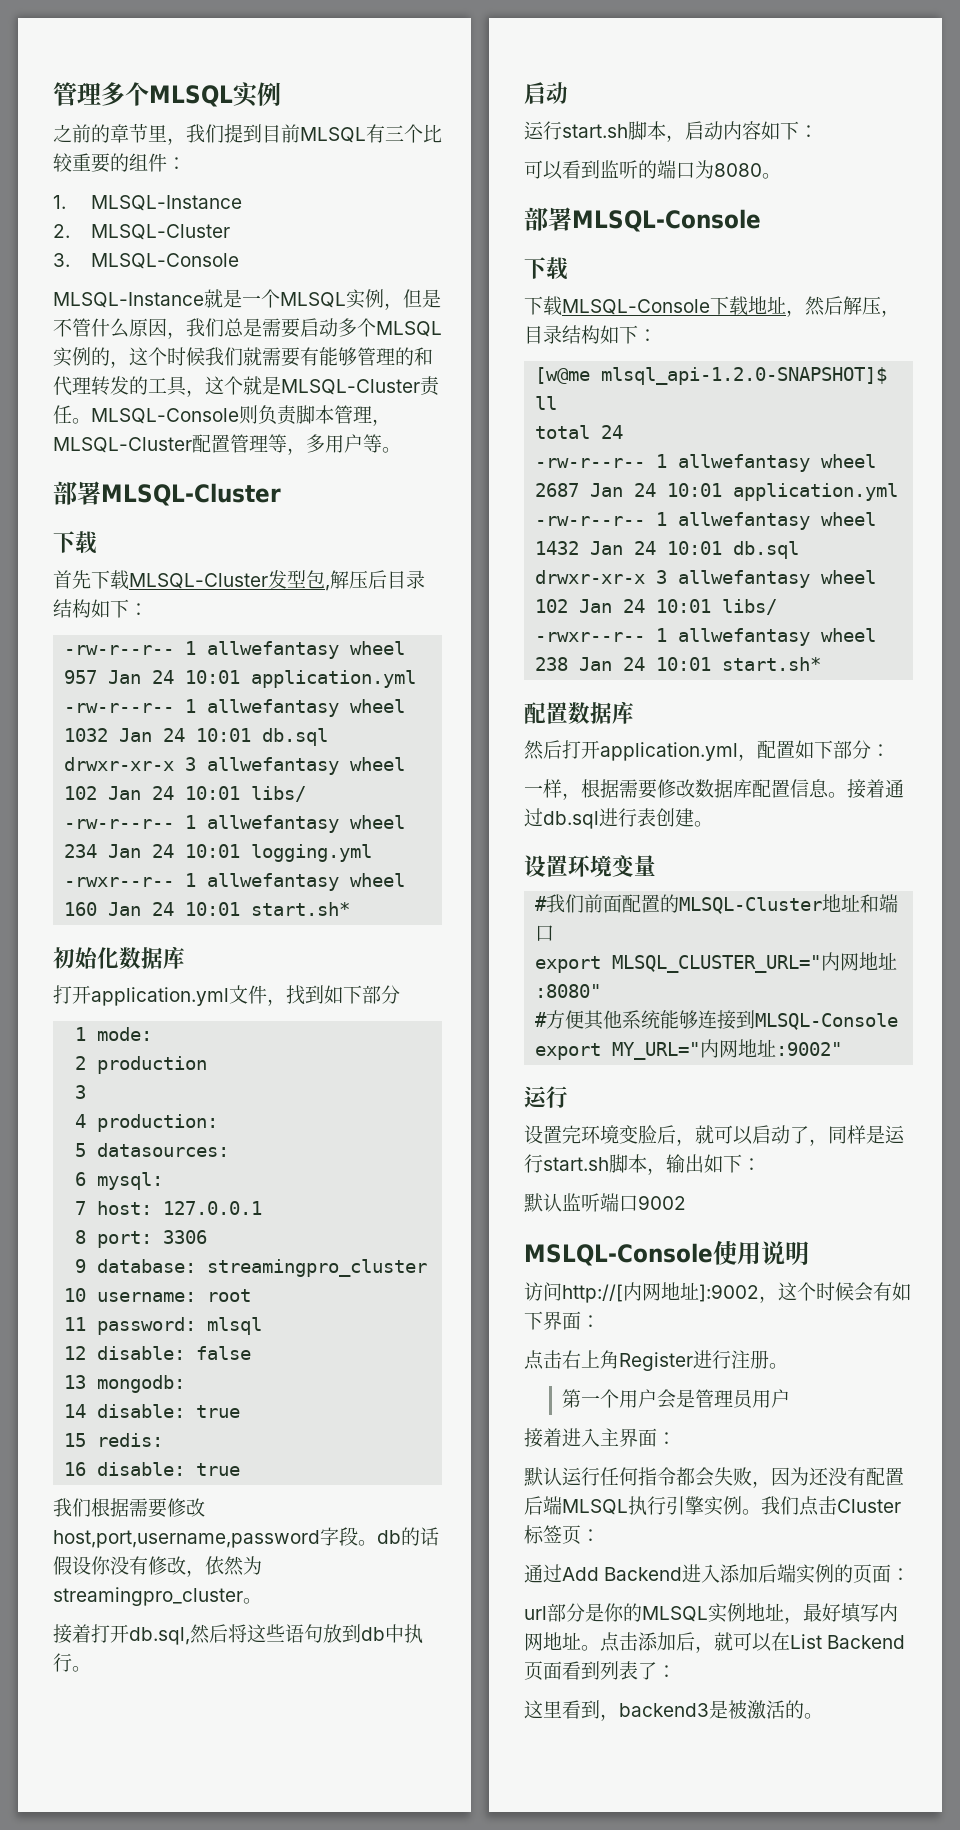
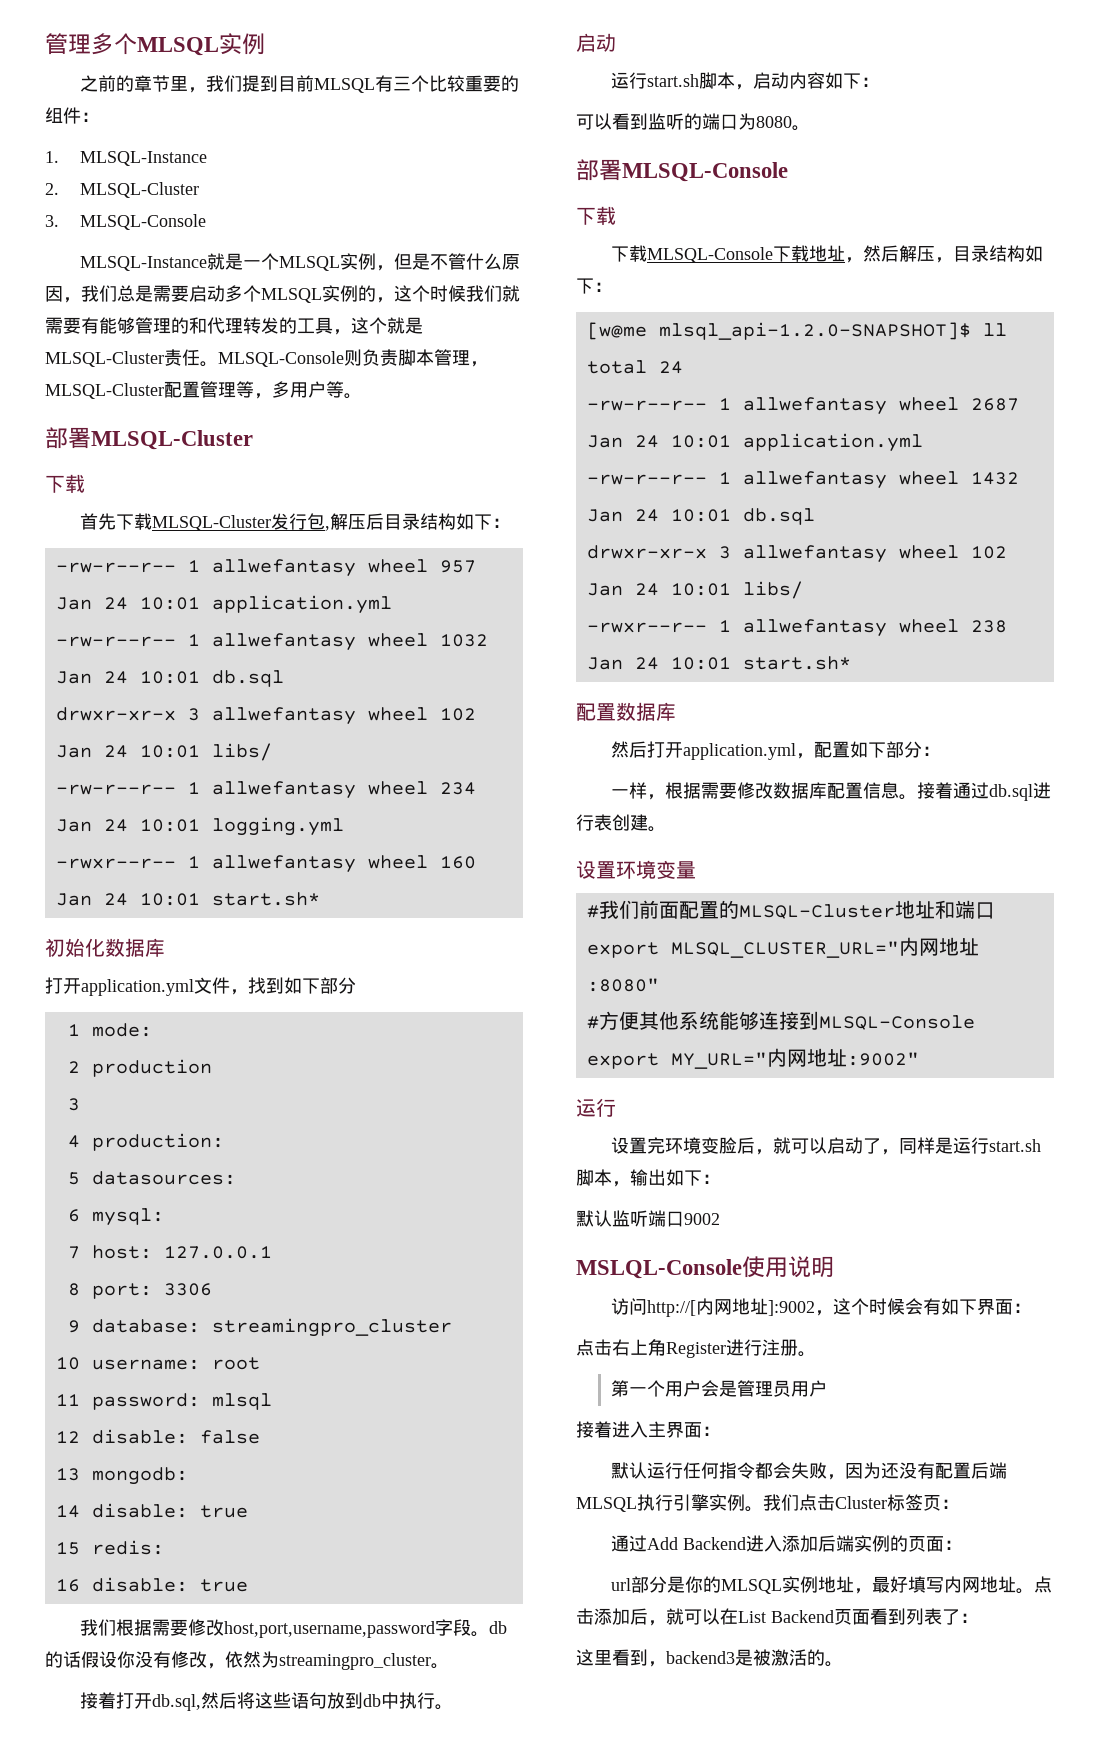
- 首先下载MLSQL-Cluster发型包,解压后目录结构如下：
+ 首先下载MLSQL-Cluster发行包,解压后目录结构如下：

